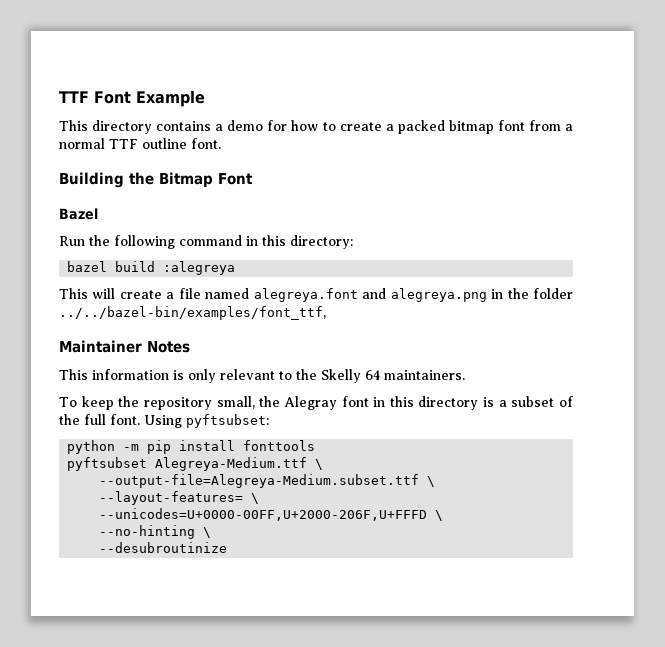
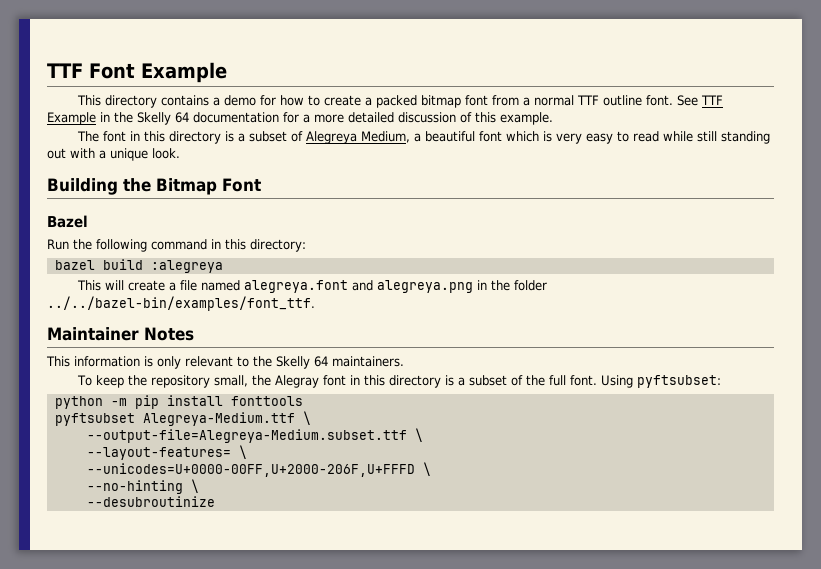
+ See TTF Example in the Skelly 64 documentation for a more detailed discussion of this example.
+ The font in this directory is a subset of Alegreya Medium, a beautiful font which is very easy to read while still standing out with a unique look.
- This will create a file named alegreya.font and alegreya.png in the folder ../../bazel-bin/examples/font_ttf,
+ This will create a file named alegreya.font and alegreya.png in the folder ../../bazel-bin/examples/font_ttf.

